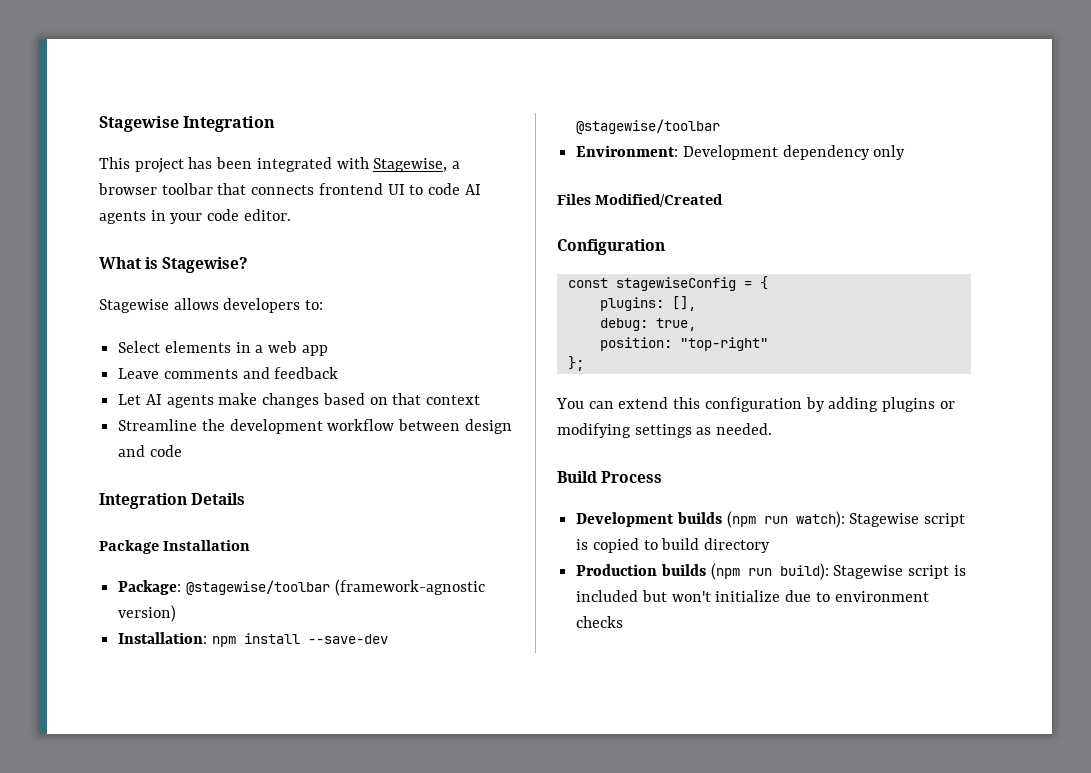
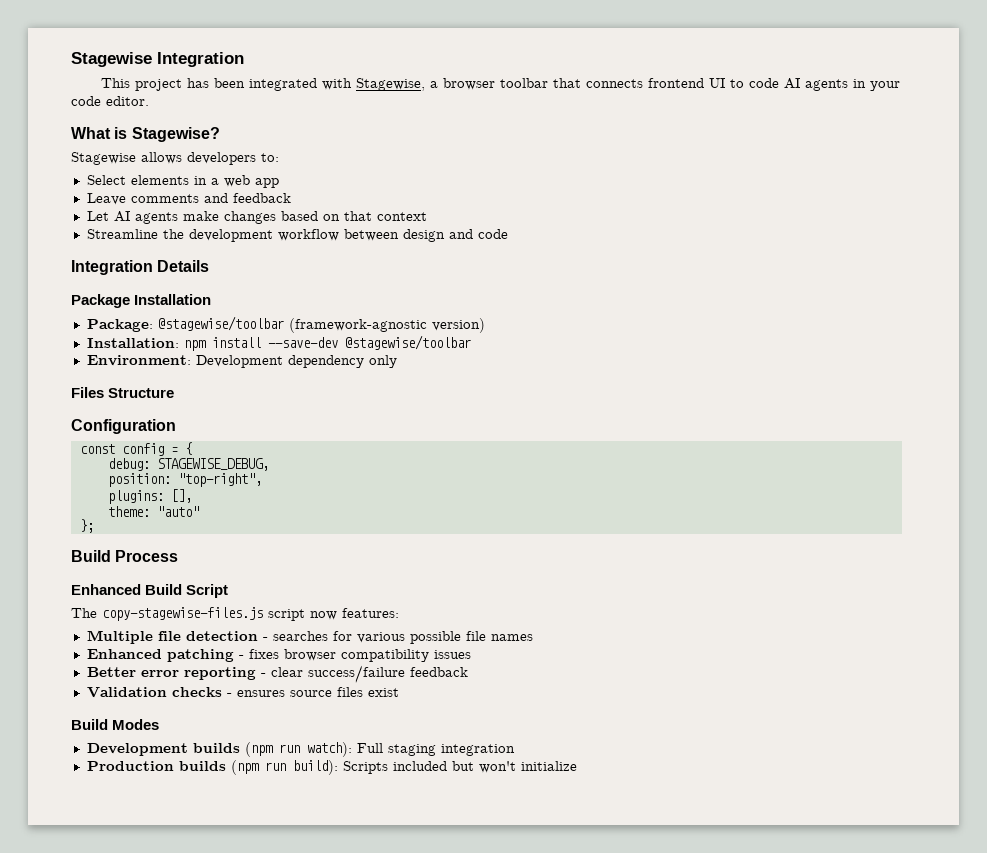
- Files Modified/Created
+ Files Structure
- const stagewiseConfig = {
+ const config = {
+ debug: STAGEWISE_DEBUG,
+ position: "top-right",
  plugins: [],
- debug: true,
- position: "top-right"
+ theme: "auto"
  };
- You can extend this configuration by adding plugins or modifying settings as needed.
  Build Process
+ Enhanced Build Script
+ The copy-stagewise-files.js script now features:
+ Multiple file detection - searches for various possible file names
+ Enhanced patching - fixes browser compatibility issues
+ Better error reporting - clear success/failure feedback
+ Validation checks - ensures source files exist
+ Build Modes
- Development builds (npm run watch): Stagewise script is copied to build directory
+ Development builds (npm run watch): Full staging integration
- Production builds (npm run build): Stagewise script is included but won't initialize due to environment checks
+ Production builds (npm run build): Scripts included but won't initialize

